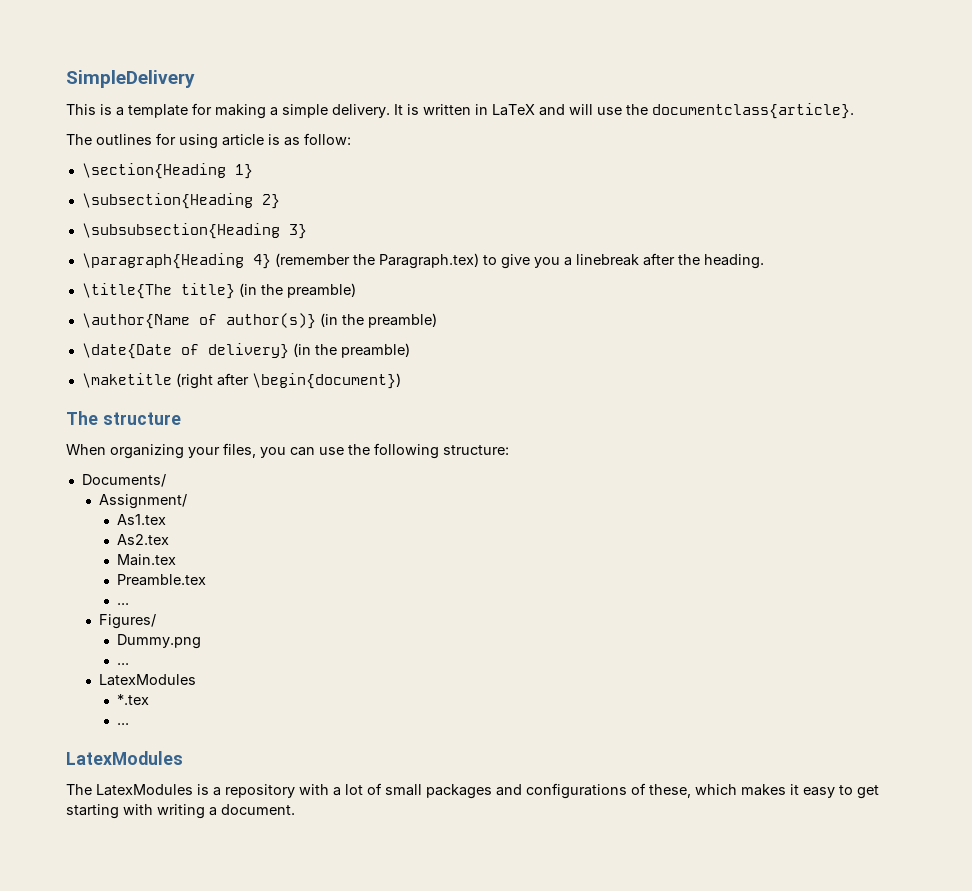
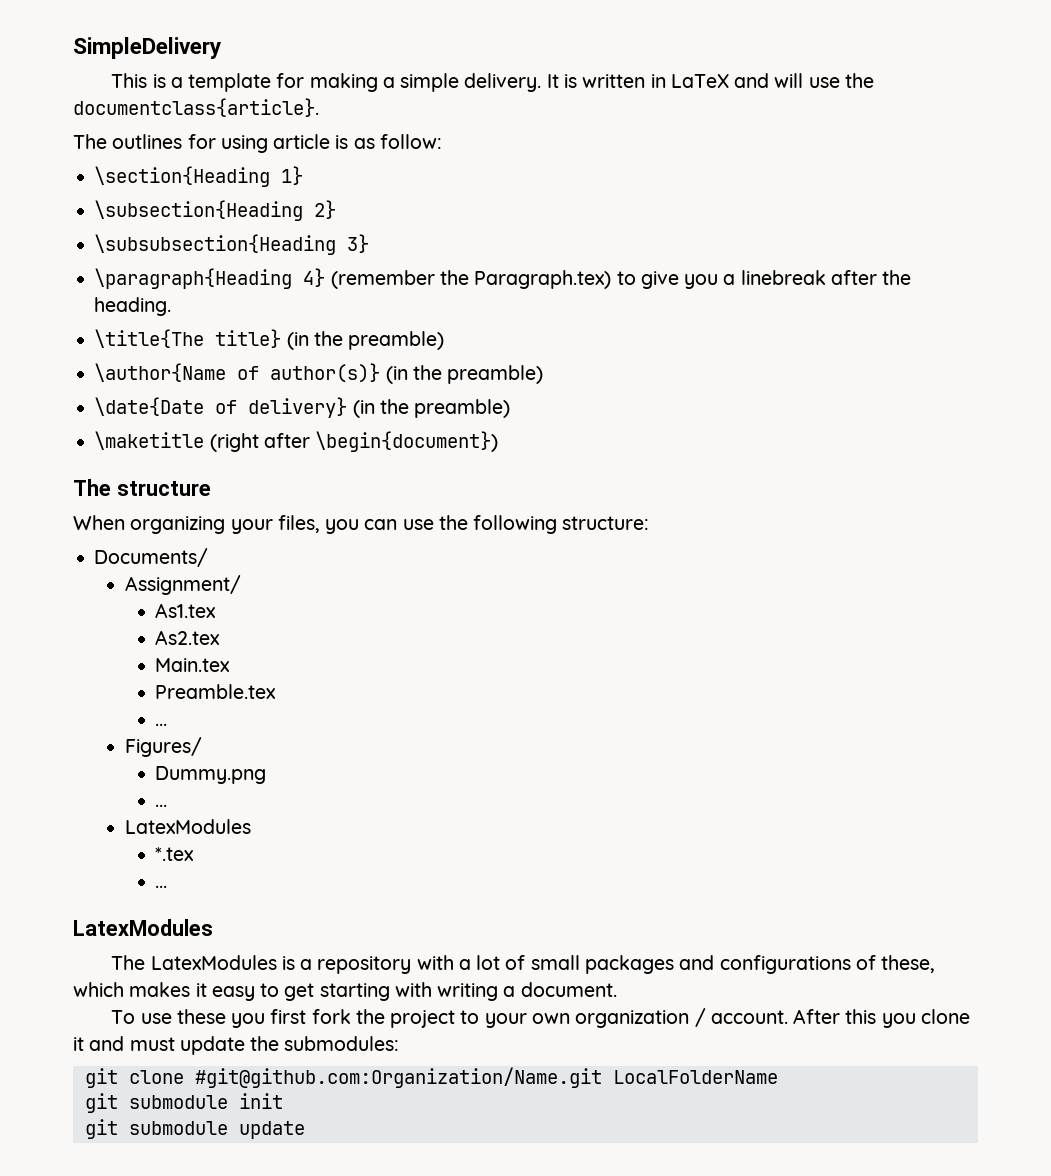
+ To use these you first fork the project to your own organization / account. After this you clone it and must update the submodules:
+ git clone #git@github.com:Organization/Name.git LocalFolderName
+ git submodule init
+ git submodule update

